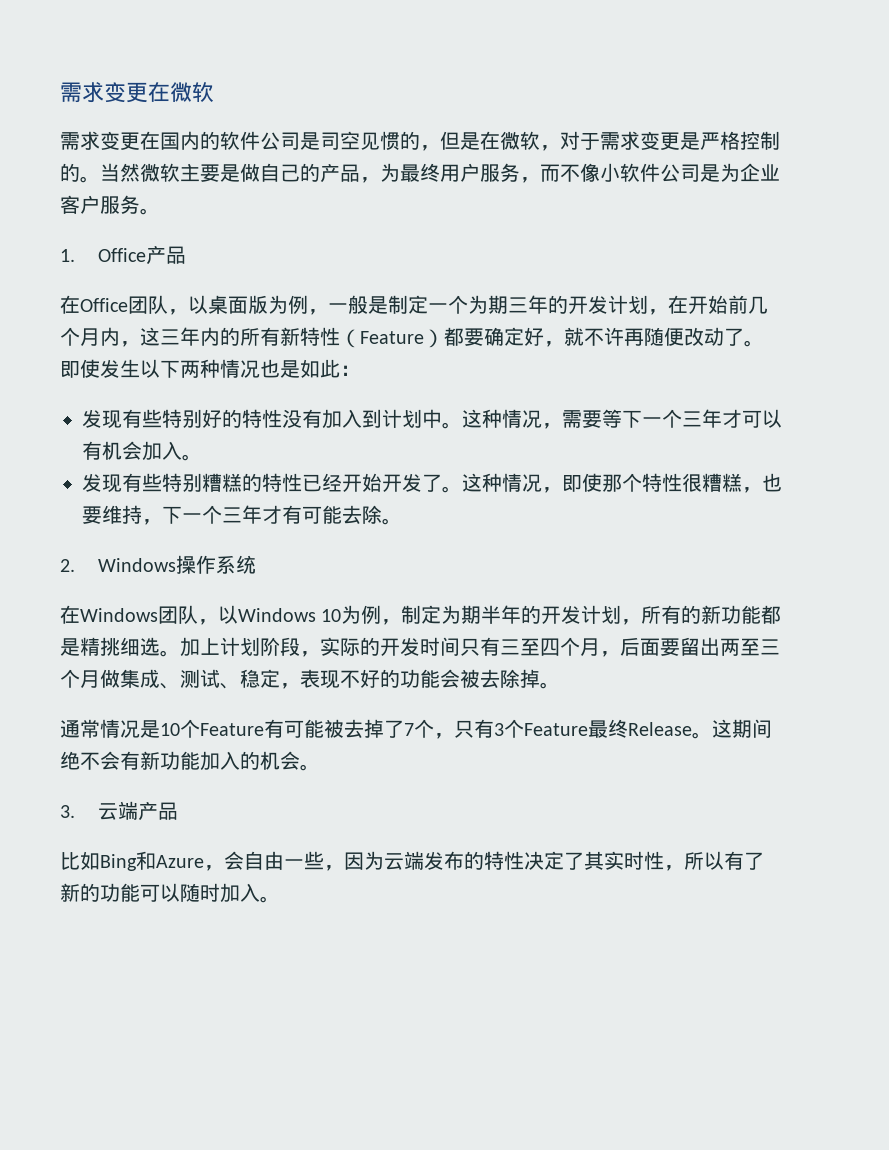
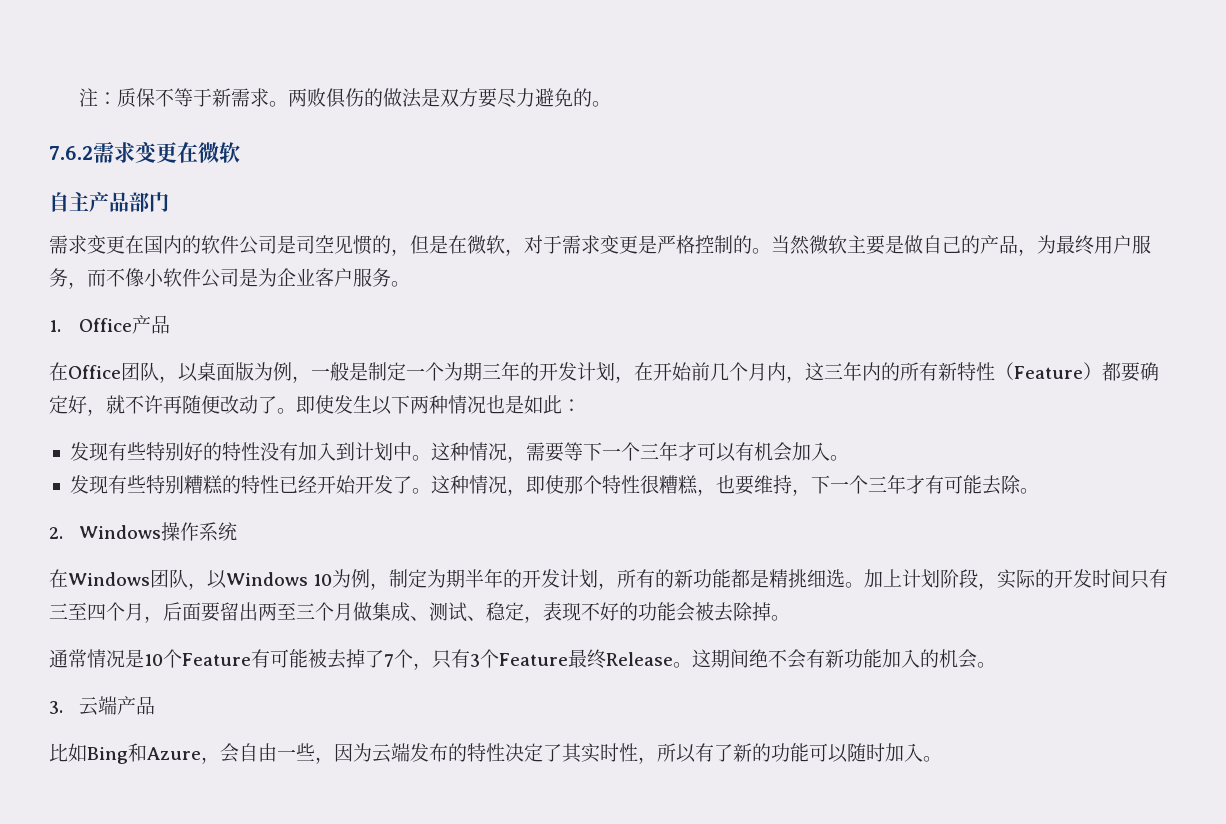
- 需求变更在微软
+ 注：质保不等于新需求。两败俱伤的做法是双方要尽力避免的。
+ 7.6.2需求变更在微软
+ 自主产品部门

